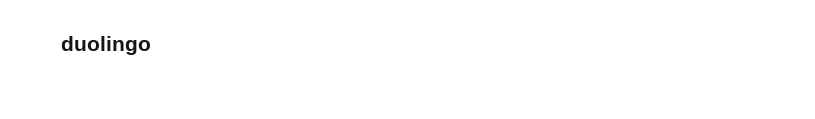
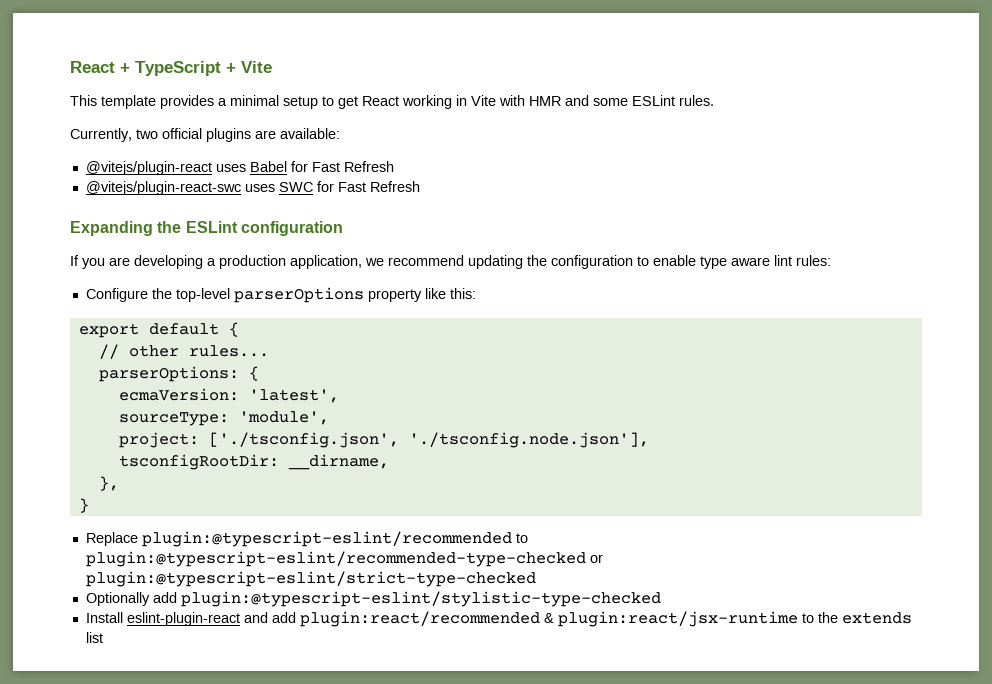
- duolingo
+ React + TypeScript + Vite
+ This template provides a minimal setup to get React working in Vite with HMR and some ESLint rules.
+ Currently, two official plugins are available:
+ @vitejs/plugin-react uses Babel for Fast Refresh
+ @vitejs/plugin-react-swc uses SWC for Fast Refresh
+ Expanding the ESLint configuration
+ If you are developing a production application, we recommend updating the configuration to enable type aware lint rules:
+ Configure the top-level parserOptions property like this:
+ export default {
+ // other rules...
+ parserOptions: {
+ ecmaVersion: 'latest',
+ sourceType: 'module',
+ project: ['./tsconfig.json', './tsconfig.node.json'],
+ tsconfigRootDir: __dirname,
+ },
+ }
+ Replace plugin:@typescript-eslint/recommended to plugin:@typescript-eslint/recommended-type-checked or plugin:@typescript-eslint/strict-type-checked
+ Optionally add plugin:@typescript-eslint/stylistic-type-checked
+ Install eslint-plugin-react and add plugin:react/recommended & plugin:react/jsx-runtime to the extends list

